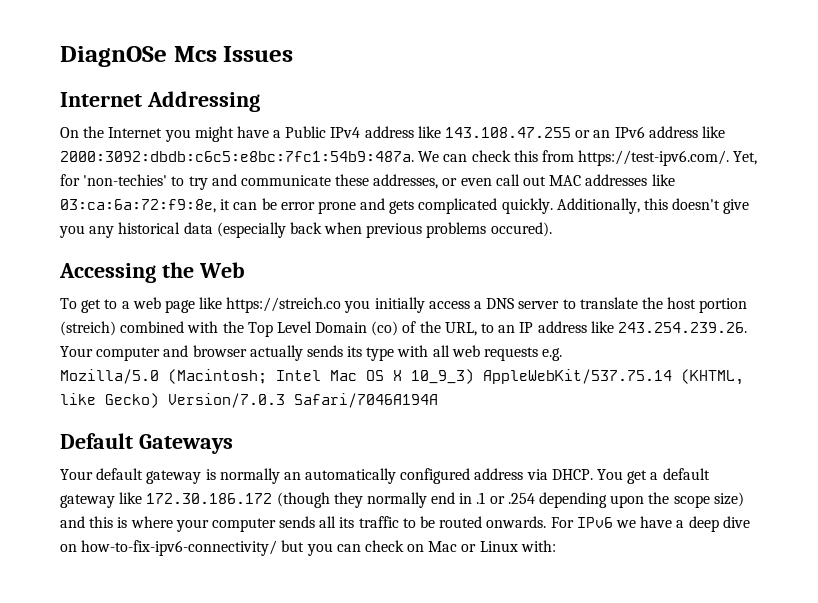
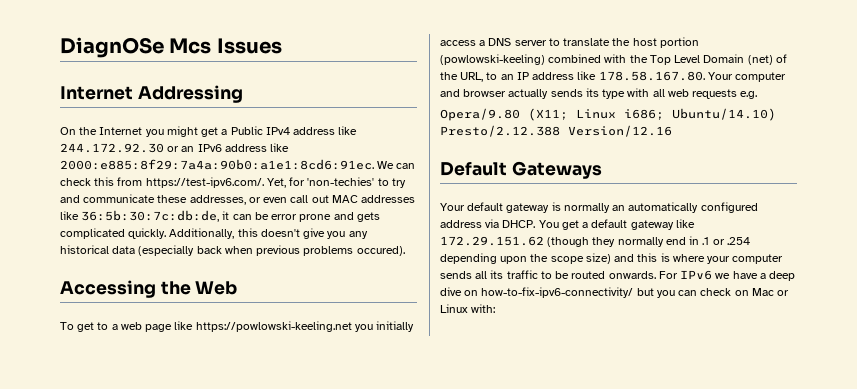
- On the Internet you might have a Public IPv4 address like 143.108.47.255 or an IPv6 address like 2000:3092:dbdb:c6c5:e8bc:7fc1:54b9:487a.
+ On the Internet you might get a Public IPv4 address like 244.172.92.30 or an IPv6 address like 2000:e885:8f29:7a4a:90b0:a1e1:8cd6:91ec.
- We can check this from https://test-ipv6.com/. Yet, for 'non-techies' to try and communicate these addresses, or even call out MAC addresses like 03:ca:6a:72:f9:8e, it can be error prone and gets complicated quickly.
+ We can check this from https://test-ipv6.com/. Yet, for 'non-techies' to try and communicate these addresses, or even call out MAC addresses like 36:5b:30:7c:db:de, it can be error prone and gets complicated quickly.
- To get to a web page like https://streich.co you initially access a DNS server to translate the host portion (streich) combined with the Top Level Domain (co) of the URL, to an IP address like 243.254.239.26. Your computer and browser actually sends its type with all web requests e.g.
+ To get to a web page like https://powlowski-keeling.net you initially access a DNS server to translate the host portion (powlowski-keeling) combined with the Top Level Domain (net) of the URL, to an IP address like 178.58.167.80. Your computer and browser actually sends its type with all web requests e.g.
- Mozilla/5.0 (Macintosh; Intel Mac OS X 10_9_3) AppleWebKit/537.75.14 (KHTML, like Gecko) Version/7.0.3 Safari/7046A194A
+ Opera/9.80 (X11; Linux i686; Ubuntu/14.10) Presto/2.12.388 Version/12.16
- You get a default gateway like 172.30.186.172 (though they normally end in .1 or .254 depending upon the scope size) and this is where your computer sends all its traffic to be routed onwards.
+ You get a default gateway like 172.29.151.62 (though they normally end in .1 or .254 depending upon the scope size) and this is where your computer sends all its traffic to be routed onwards.

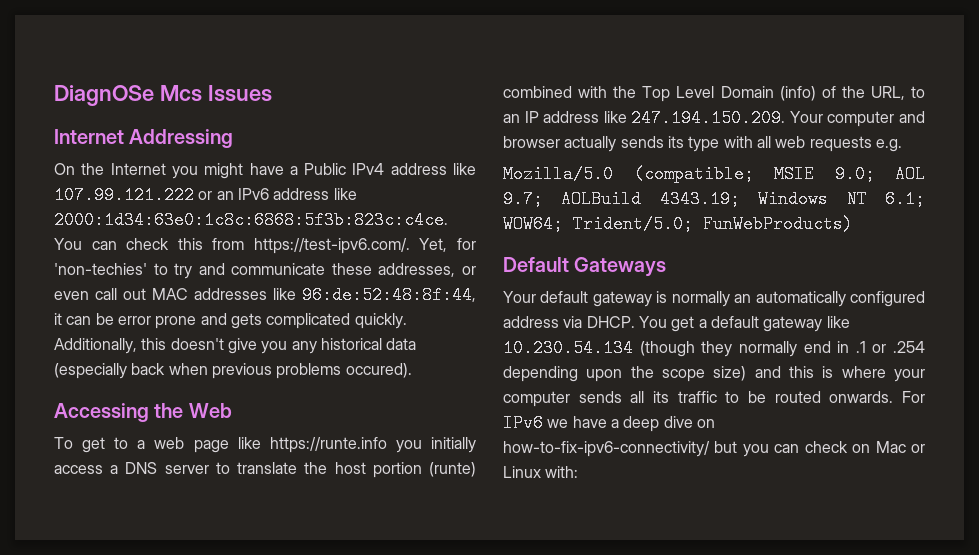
- On the Internet you might get a Public IPv4 address like 244.172.92.30 or an IPv6 address like 2000:e885:8f29:7a4a:90b0:a1e1:8cd6:91ec. We can check this from https://test-ipv6.com/. Yet, for 'non-techies' to try and communicate these addresses, or even call out MAC addresses like 36:5b:30:7c:db:de, it can be error prone and gets complicated quickly.
+ On the Internet you might have a Public IPv4 address like 107.99.121.222 or an IPv6 address like 2000:1d34:63e0:1c8c:6868:5f3b:823c:c4ce. You can check this from https://test-ipv6.com/. Yet, for 'non-techies' to try and communicate these addresses, or even call out MAC addresses like 96:de:52:48:8f:44, it can be error prone and gets complicated quickly.
- To get to a web page like https://powlowski-keeling.net you initially access a DNS server to translate the host portion (powlowski-keeling) combined with the Top Level Domain (net) of the URL, to an IP address like 178.58.167.80. Your computer and browser actually sends its type with all web requests e.g.
+ To get to a web page like https://runte.info you initially access a DNS server to translate the host portion (runte) combined with the Top Level Domain (info) of the URL, to an IP address like 247.194.150.209. Your computer and browser actually sends its type with all web requests e.g.
- Opera/9.80 (X11; Linux i686; Ubuntu/14.10) Presto/2.12.388 Version/12.16
+ Mozilla/5.0 (compatible; MSIE 9.0; AOL 9.7; AOLBuild 4343.19; Windows NT 6.1; WOW64; Trident/5.0; FunWebProducts)
- You get a default gateway like 172.29.151.62 (though they normally end in .1 or .254 depending upon the scope size) and this is where your computer sends all its traffic to be routed onwards.
+ You get a default gateway like 10.230.54.134 (though they normally end in .1 or .254 depending upon the scope size) and this is where your computer sends all its traffic to be routed onwards.

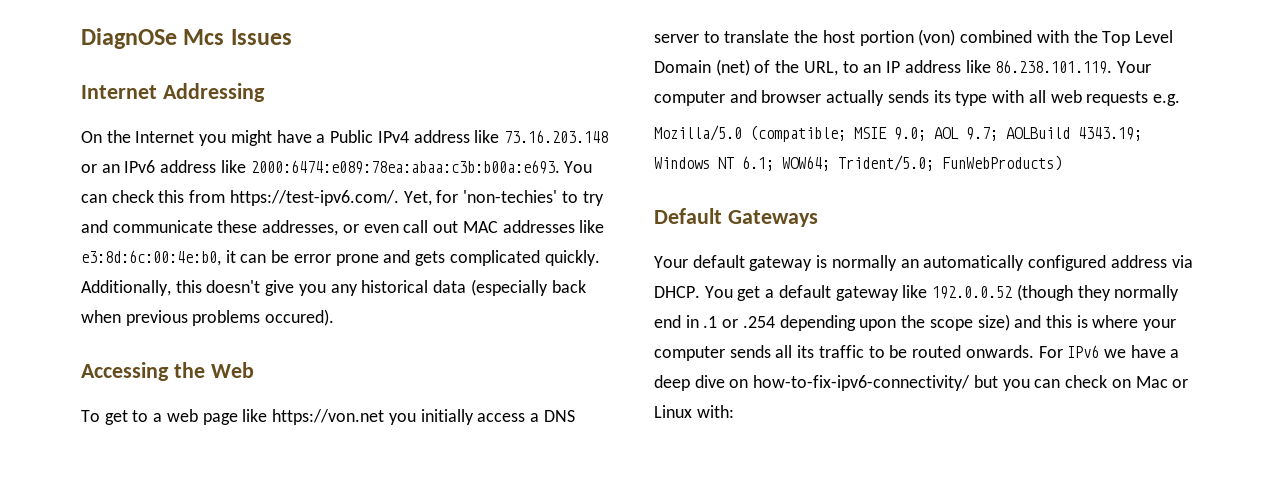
- On the Internet you might have a Public IPv4 address like 107.99.121.222 or an IPv6 address like 2000:1d34:63e0:1c8c:6868:5f3b:823c:c4ce.
+ On the Internet you might have a Public IPv4 address like 73.16.203.148 or an IPv6 address like 2000:6474:e089:78ea:abaa:c3b:b00a:e693.
- You can check this from https://test-ipv6.com/. Yet, for 'non-techies' to try and communicate these addresses, or even call out MAC addresses like 96:de:52:48:8f:44, it can be error prone and gets complicated quickly.
+ You can check this from https://test-ipv6.com/. Yet, for 'non-techies' to try and communicate these addresses, or even call out MAC addresses like e3:8d:6c:00:4e:b0, it can be error prone and gets complicated quickly.
- To get to a web page like https://runte.info you initially access a DNS server to translate the host portion (runte) combined with the Top Level Domain (info) of the URL, to an IP address like 247.194.150.209. Your computer and browser actually sends its type with all web requests e.g.
+ To get to a web page like https://von.net you initially access a DNS server to translate the host portion (von) combined with the Top Level Domain (net) of the URL, to an IP address like 86.238.101.119. Your computer and browser actually sends its type with all web requests e.g.
- You get a default gateway like 10.230.54.134 (though they normally end in .1 or .254 depending upon the scope size) and this is where your computer sends all its traffic to be routed onwards.
+ You get a default gateway like 192.0.0.52 (though they normally end in .1 or .254 depending upon the scope size) and this is where your computer sends all its traffic to be routed onwards.

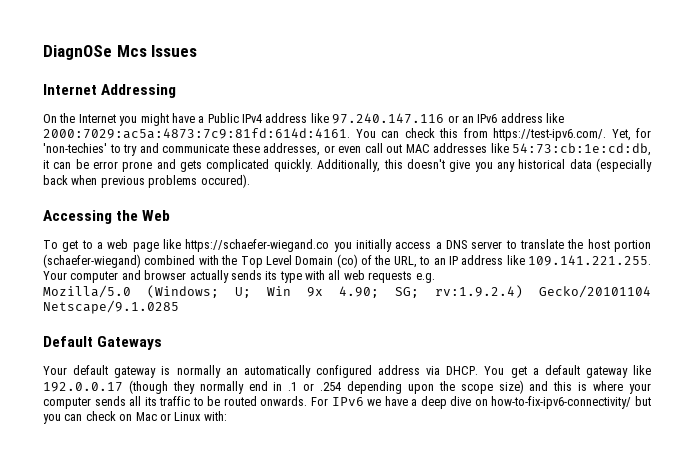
- On the Internet you might have a Public IPv4 address like 73.16.203.148 or an IPv6 address like 2000:6474:e089:78ea:abaa:c3b:b00a:e693.
+ On the Internet you might have a Public IPv4 address like 97.240.147.116 or an IPv6 address like 2000:7029:ac5a:4873:7c9:81fd:614d:4161.
- You can check this from https://test-ipv6.com/. Yet, for 'non-techies' to try and communicate these addresses, or even call out MAC addresses like e3:8d:6c:00:4e:b0, it can be error prone and gets complicated quickly.
+ You can check this from https://test-ipv6.com/. Yet, for 'non-techies' to try and communicate these addresses, or even call out MAC addresses like 54:73:cb:1e:cd:db, it can be error prone and gets complicated quickly.
- To get to a web page like https://von.net you initially access a DNS server to translate the host portion (von) combined with the Top Level Domain (net) of the URL, to an IP address like 86.238.101.119. Your computer and browser actually sends its type with all web requests e.g.
+ To get to a web page like https://schaefer-wiegand.co you initially access a DNS server to translate the host portion (schaefer-wiegand) combined with the Top Level Domain (co) of the URL, to an IP address like 109.141.221.255. Your computer and browser actually sends its type with all web requests e.g.
- Mozilla/5.0 (compatible; MSIE 9.0; AOL 9.7; AOLBuild 4343.19; Windows NT 6.1; WOW64; Trident/5.0; FunWebProducts)
+ Mozilla/5.0 (Windows; U; Win 9x 4.90; SG; rv:1.9.2.4) Gecko/20101104 Netscape/9.1.0285
- You get a default gateway like 192.0.0.52 (though they normally end in .1 or .254 depending upon the scope size) and this is where your computer sends all its traffic to be routed onwards.
+ You get a default gateway like 192.0.0.17 (though they normally end in .1 or .254 depending upon the scope size) and this is where your computer sends all its traffic to be routed onwards.

